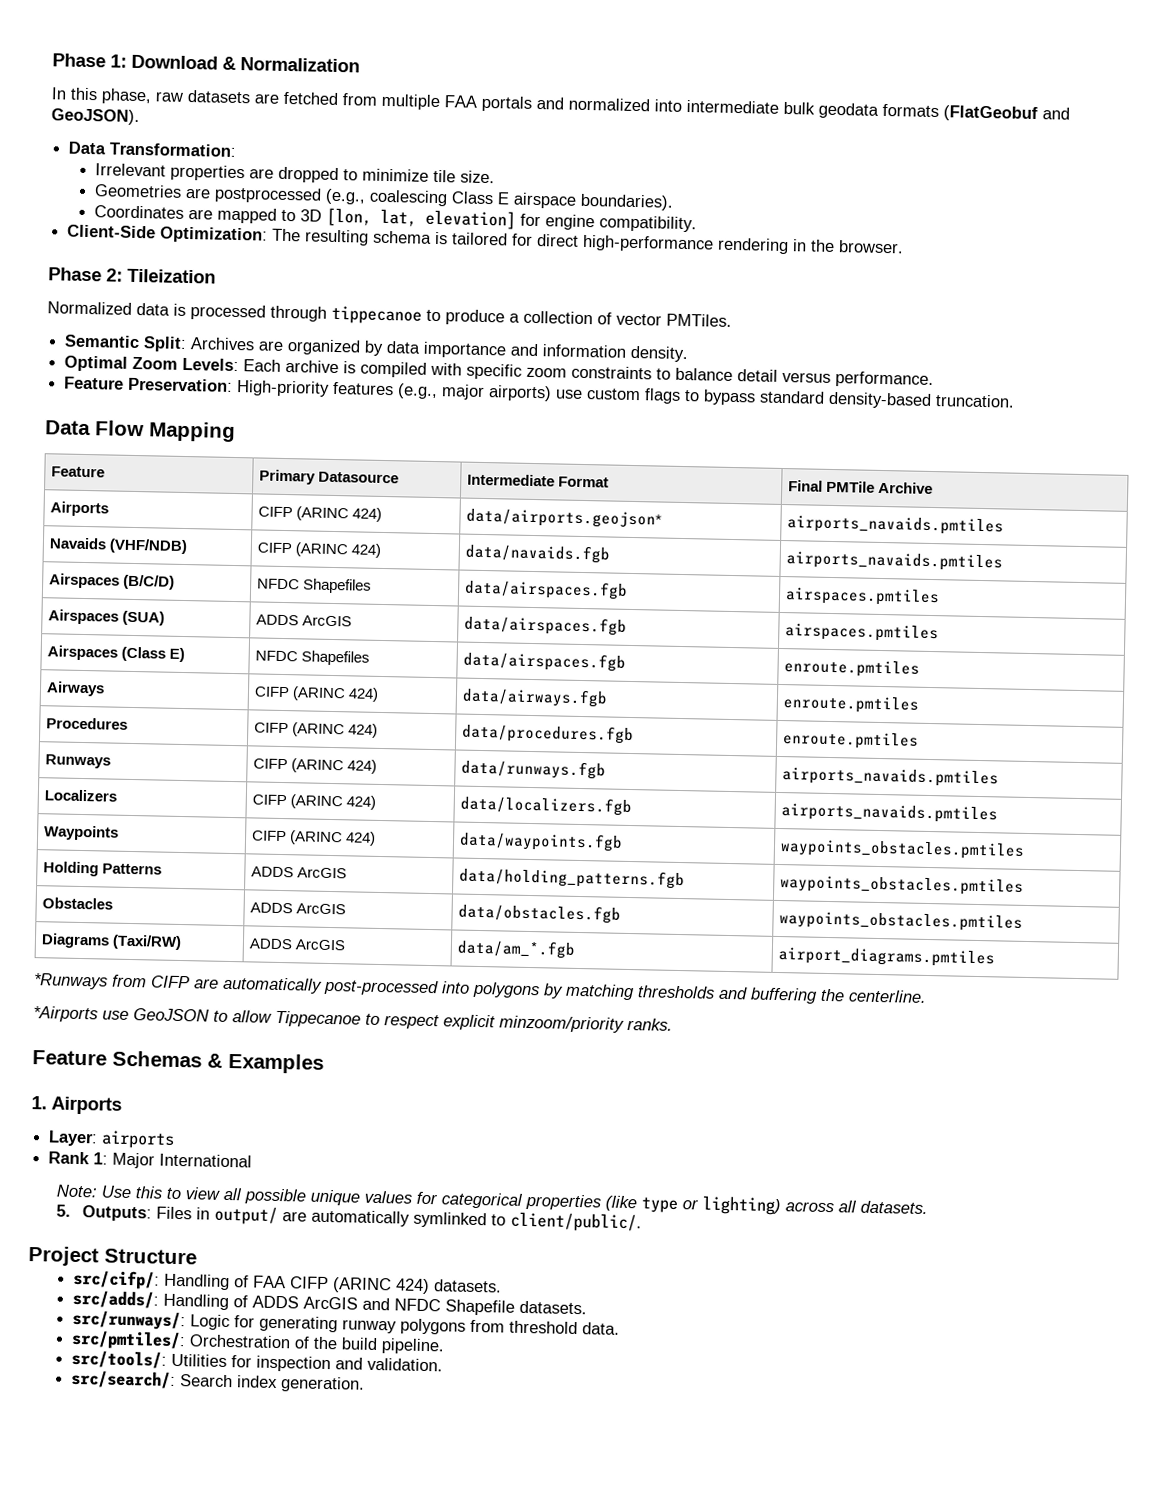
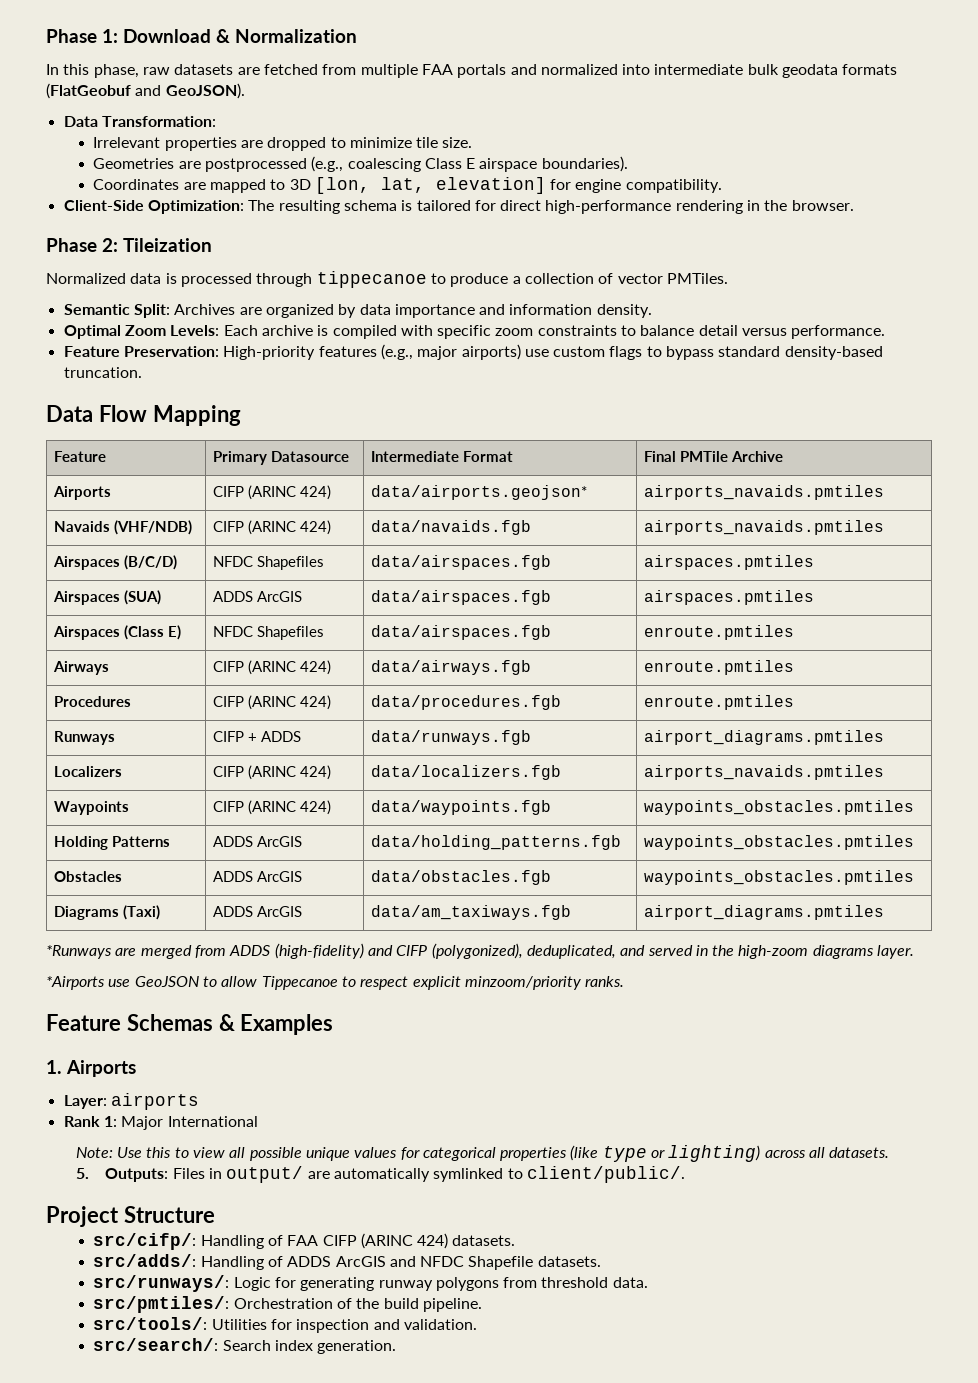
- Runways | CIFP (ARINC 424) | data/runways.fgb | airports_navaids.pmtiles
+ Runways | CIFP + ADDS | data/runways.fgb | airport_diagrams.pmtiles
- Diagrams (Taxi/RW) | ADDS ArcGIS | data/am_*.fgb | airport_diagrams.pmtiles
+ Diagrams (Taxi) | ADDS ArcGIS | data/am_taxiways.fgb | airport_diagrams.pmtiles
- *Runways from CIFP are automatically post-processed into polygons by matching thresholds and buffering the centerline.
+ *Runways are merged from ADDS (high-fidelity) and CIFP (polygonized), deduplicated, and served in the high-zoom diagrams layer.

